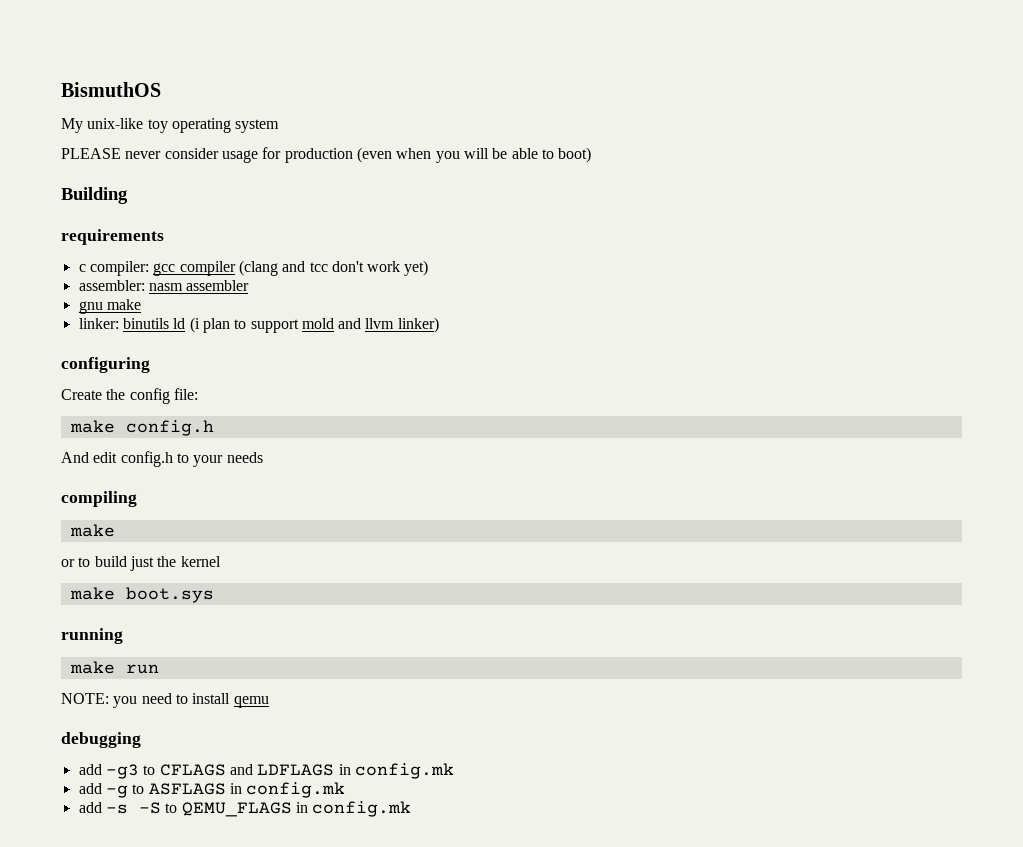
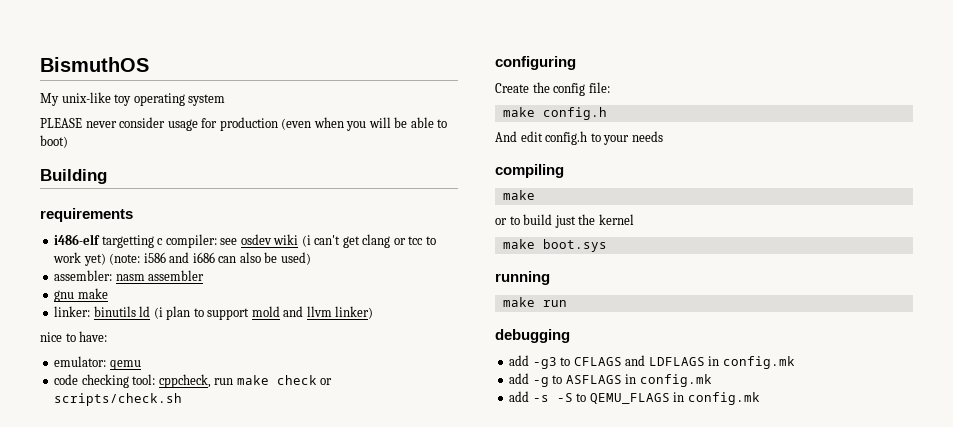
- c compiler: gcc compiler (clang and tcc don't work yet)
+ i486-elf targetting c compiler: see osdev wiki (i can't get clang or tcc to work yet) (note: i586 and i686 can also be used)
+ nice to have:
+ emulator: qemu
+ code checking tool: cppcheck, run make check or scripts/check.sh
- NOTE: you need to install qemu

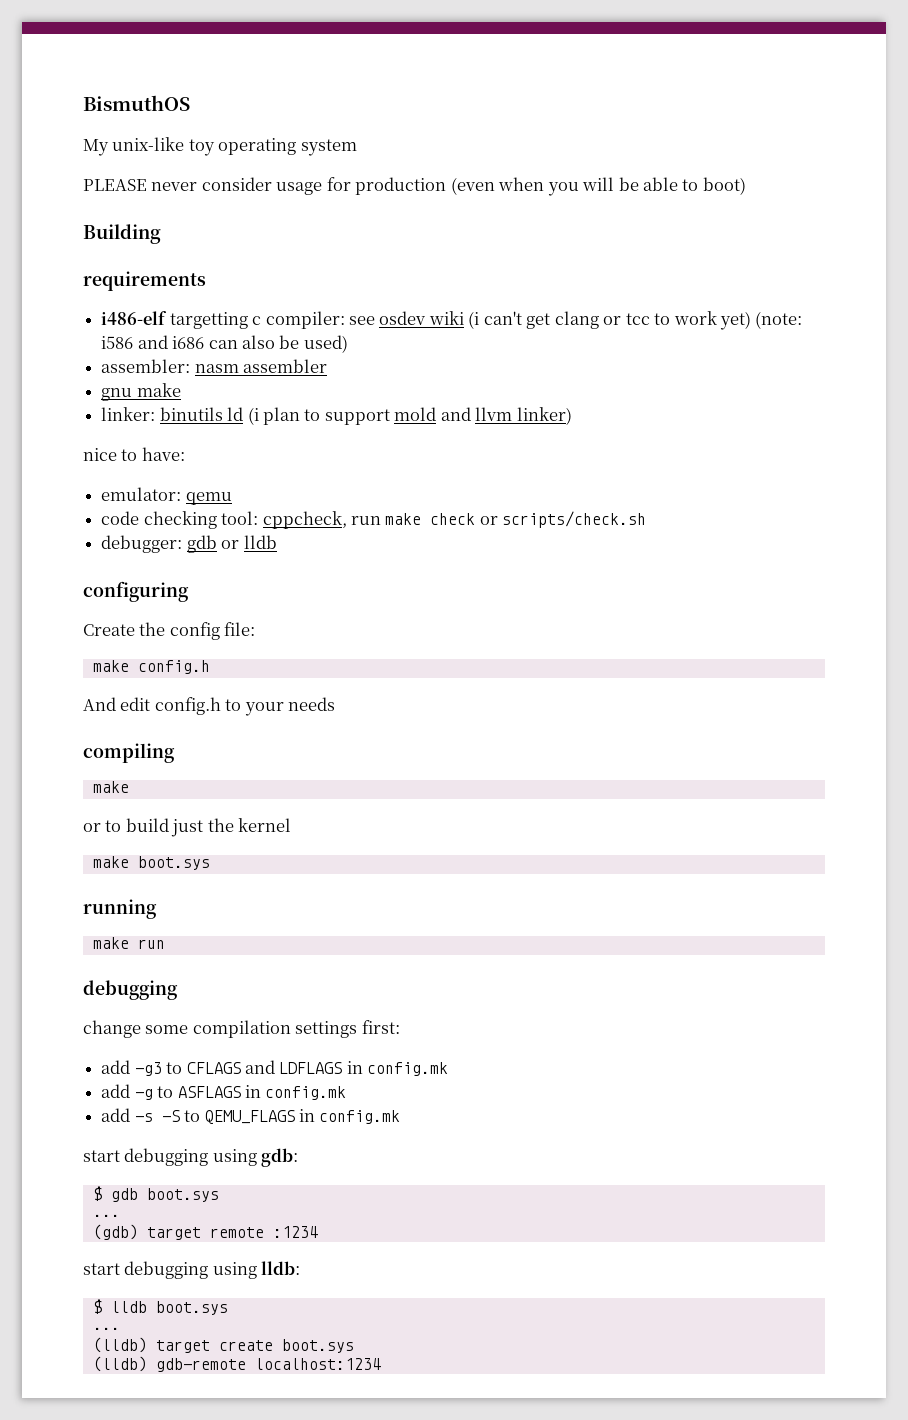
+ debugger: gdb or lldb
+ change some compilation settings first:
+ start debugging using gdb:
+ $ gdb boot.sys
+ ...
+ (gdb) target remote :1234
+ start debugging using lldb:
+ $ lldb boot.sys
+ ...
+ (lldb) target create boot.sys
+ (lldb) gdb-remote localhost:1234

